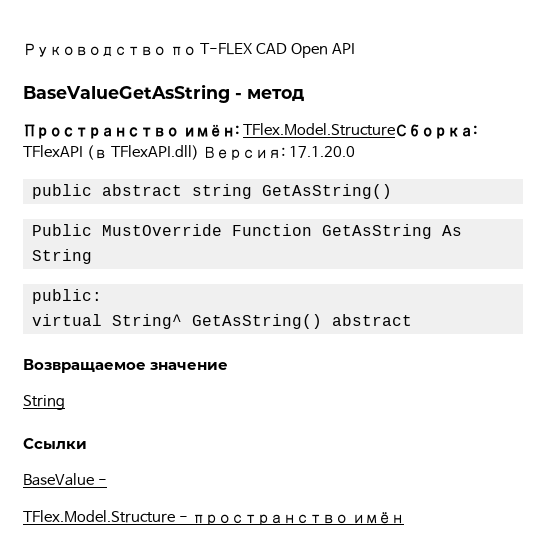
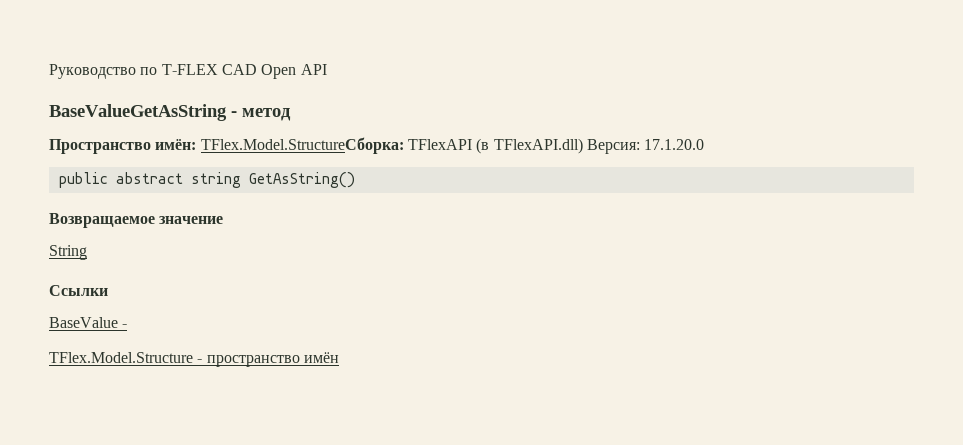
- Public MustOverride Function GetAsString As String
- public:
- virtual String^ GetAsString() abstract

